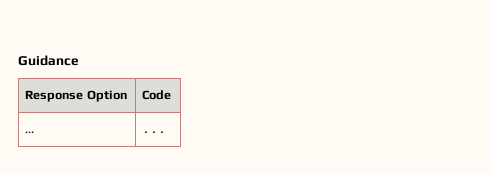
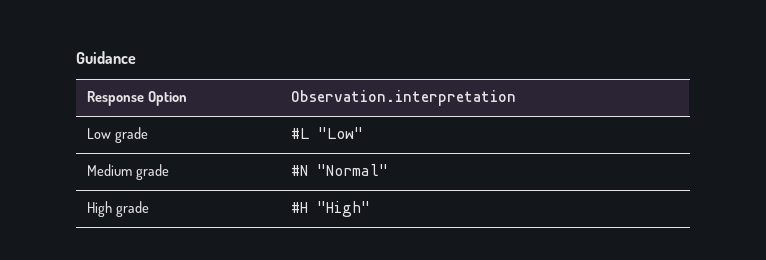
- Response Option | Code
- ... | ...
+ Response Option | Observation.interpretation
+ Low grade | #L "Low"
+ Medium grade | #N "Normal"
+ High grade | #H "High"

